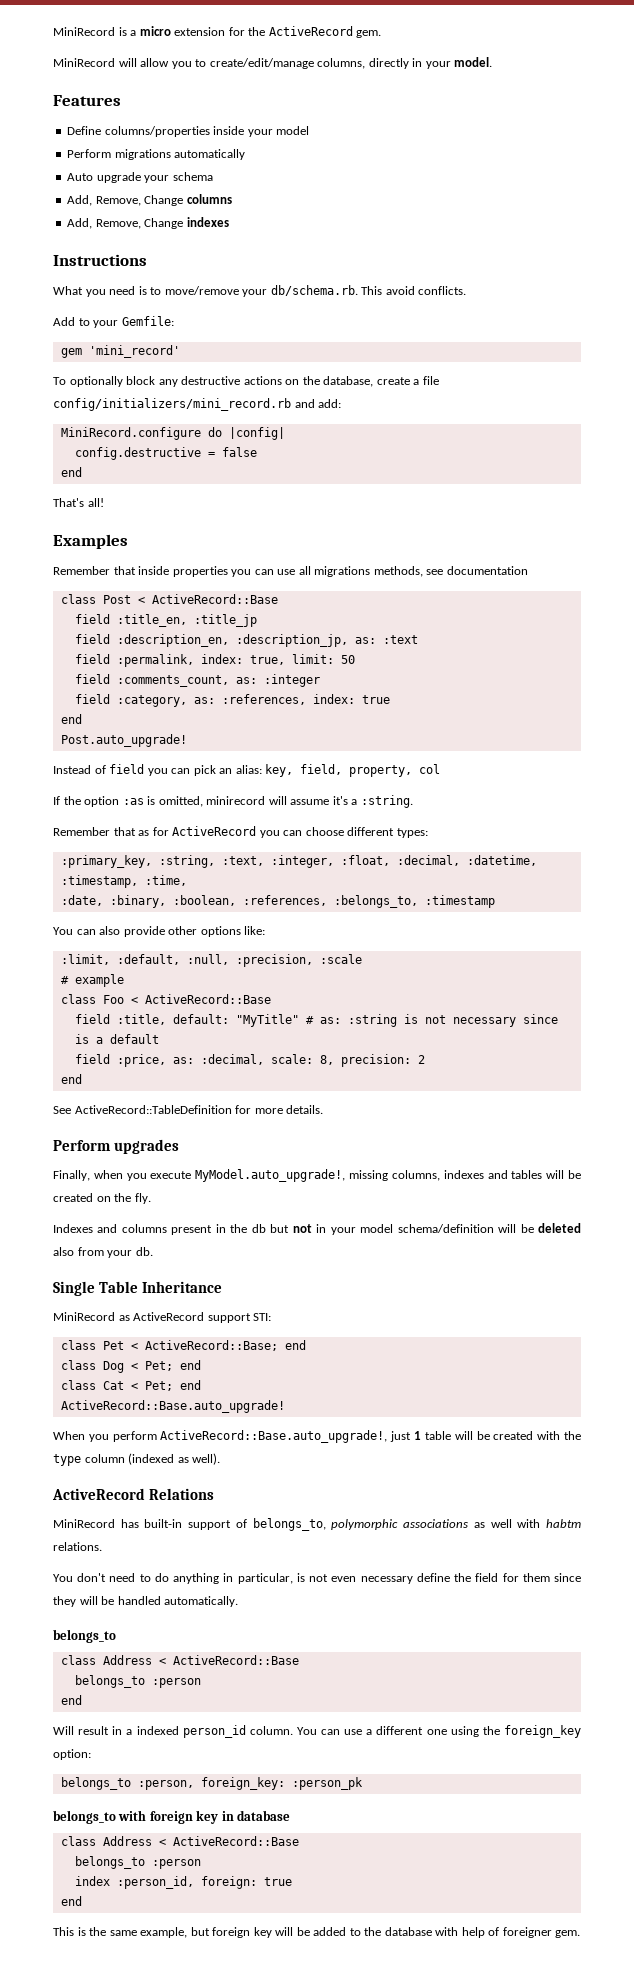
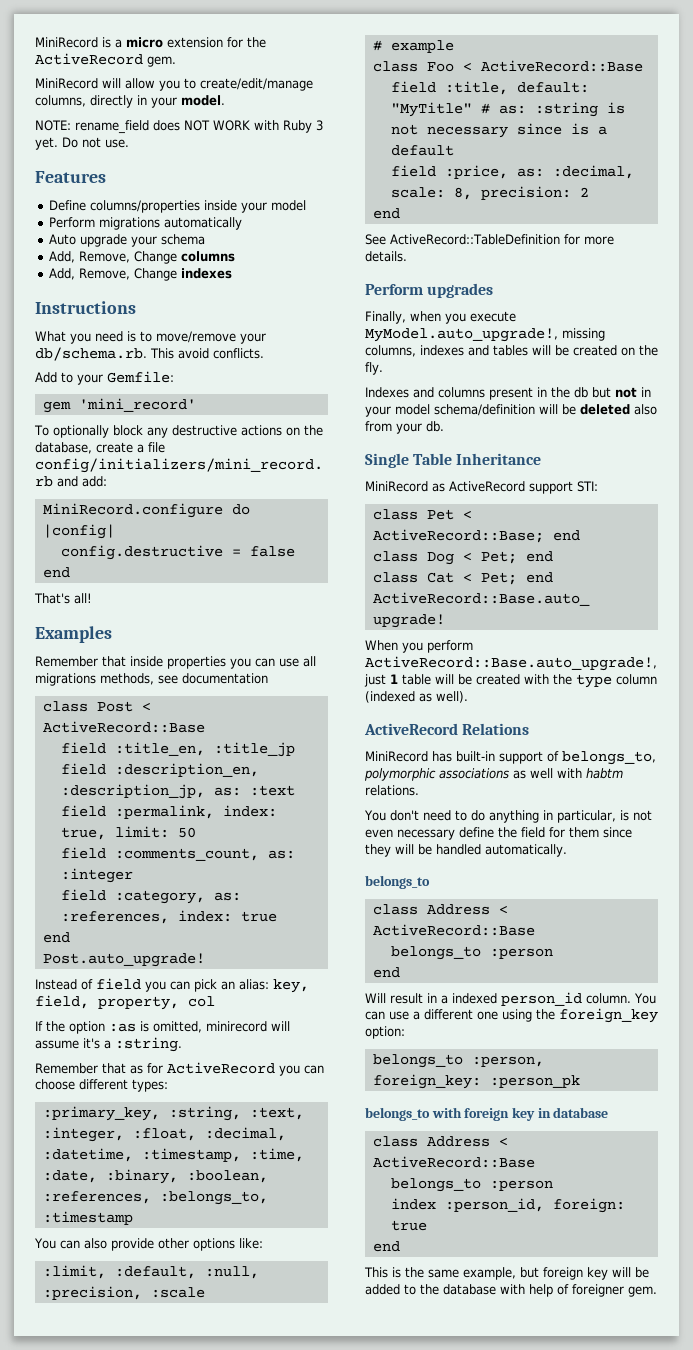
+ NOTE: rename_field does NOT WORK with Ruby 3 yet. Do not use.

